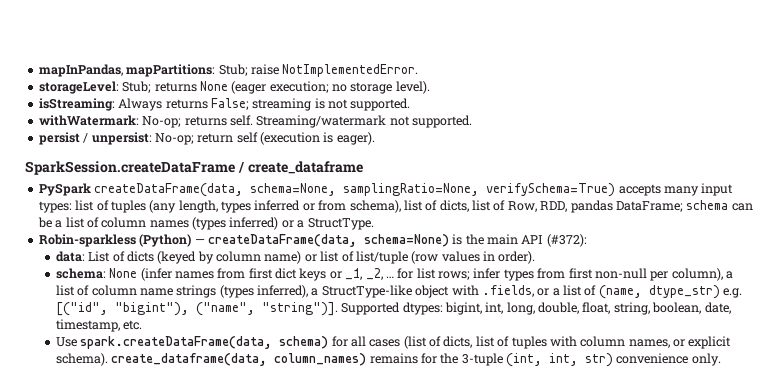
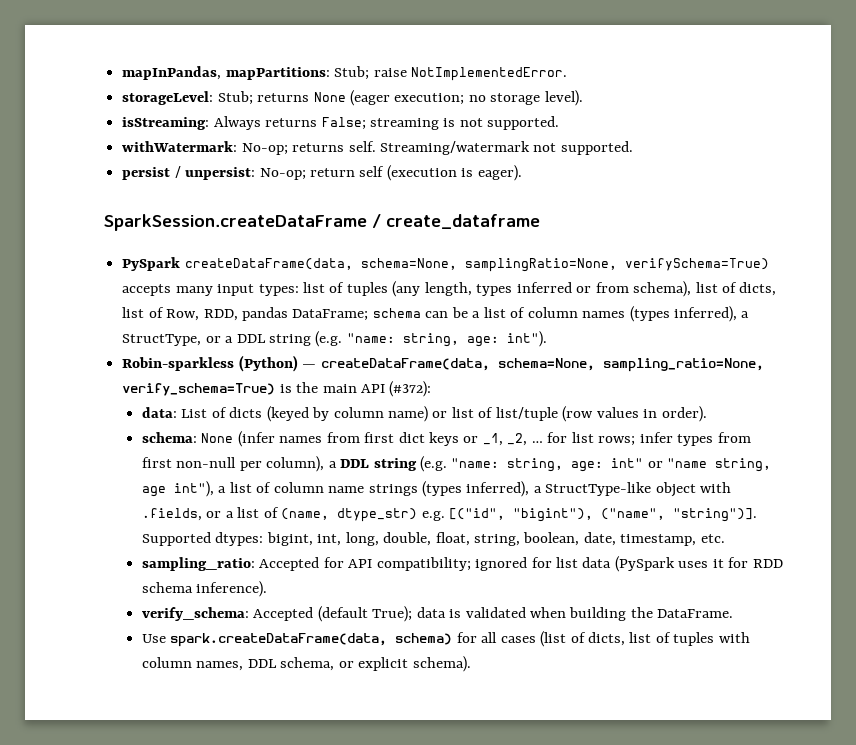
- PySpark createDataFrame(data, schema=None, samplingRatio=None, verifySchema=True) accepts many input types: list of tuples (any length, types inferred or from schema), list of dicts, list of Row, RDD, pandas DataFrame; schema can be a list of column names (types inferred) or a StructType.
+ PySpark createDataFrame(data, schema=None, samplingRatio=None, verifySchema=True) accepts many input types: list of tuples (any length, types inferred or from schema), list of dicts, list of Row, RDD, pandas DataFrame; schema can be a list of column names (types inferred), a StructType, or a DDL string (e.g. "name: string, age: int").
- Robin-sparkless (Python) — createDataFrame(data, schema=None) is the main API (#372):
+ Robin-sparkless (Python) — createDataFrame(data, schema=None, sampling_ratio=None, verify_schema=True) is the main API (#372):
- schema: None (infer names from first dict keys or _1, _2, … for list rows; infer types from first non-null per column), a list of column name strings (types inferred), a StructType-like object with .fields, or a list of (name, dtype_str) e.g. [("id", "bigint"), ("name", "string")].
+ schema: None (infer names from first dict keys or _1, _2, … for list rows; infer types from first non-null per column), a DDL string (e.g. "name: string, age: int" or "name string, age int"), a list of column name strings (types inferred), a StructType-like object with .fields, or a list of (name, dtype_str) e.g. [("id", "bigint"), ("name", "string")].
+ sampling_ratio: Accepted for API compatibility; ignored for list data (PySpark uses it for RDD schema inference).
+ verify_schema: Accepted (default True); data is validated when building the DataFrame.
- Use spark.createDataFrame(data, schema) for all cases (list of dicts, list of tuples with column names, or explicit schema). create_dataframe(data, column_names) remains for the 3-tuple (int, int, str) convenience only.
+ Use spark.createDataFrame(data, schema) for all cases (list of dicts, list of tuples with column names, DDL schema, or explicit schema).

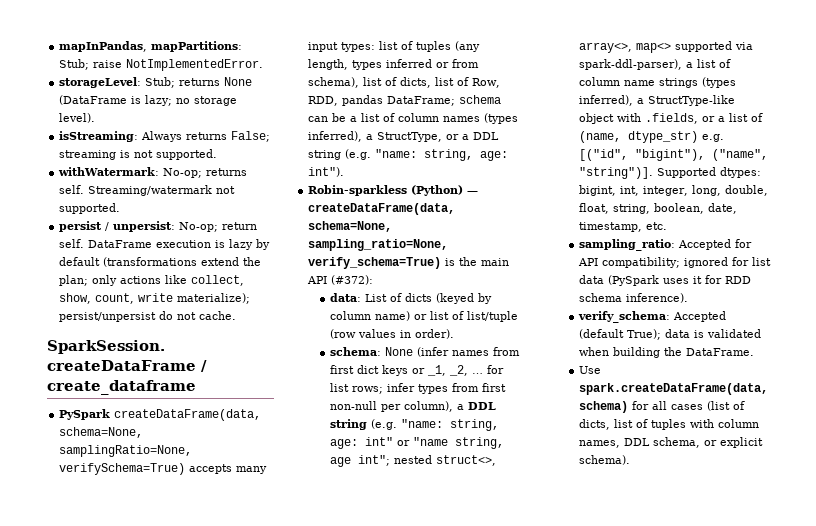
- storageLevel: Stub; returns None (eager execution; no storage level).
+ storageLevel: Stub; returns None (DataFrame is lazy; no storage level).
- persist / unpersist: No-op; return self (execution is eager).
+ persist / unpersist: No-op; return self. DataFrame execution is lazy by default (transformations extend the plan; only actions like collect, show, count, write materialize); persist/unpersist do not cache.
- schema: None (infer names from first dict keys or _1, _2, … for list rows; infer types from first non-null per column), a DDL string (e.g. "name: string, age: int" or "name string, age int"), a list of column name strings (types inferred), a StructType-like object with .fields, or a list of (name, dtype_str) e.g. [("id", "bigint"), ("name", "string")].
+ schema: None (infer names from first dict keys or _1, _2, … for list rows; infer types from first non-null per column), a DDL string (e.g. "name: string, age: int" or "name string, age int"; nested struct<>, array<>, map<> supported via spark-ddl-parser), a list of column name strings (types inferred), a StructType-like object with .fields, or a list of (name, dtype_str) e.g. [("id", "bigint"), ("name", "string")].
- Supported dtypes: bigint, int, long, double, float, string, boolean, date, timestamp, etc.
+ Supported dtypes: bigint, int, integer, long, double, float, string, boolean, date, timestamp, etc.

